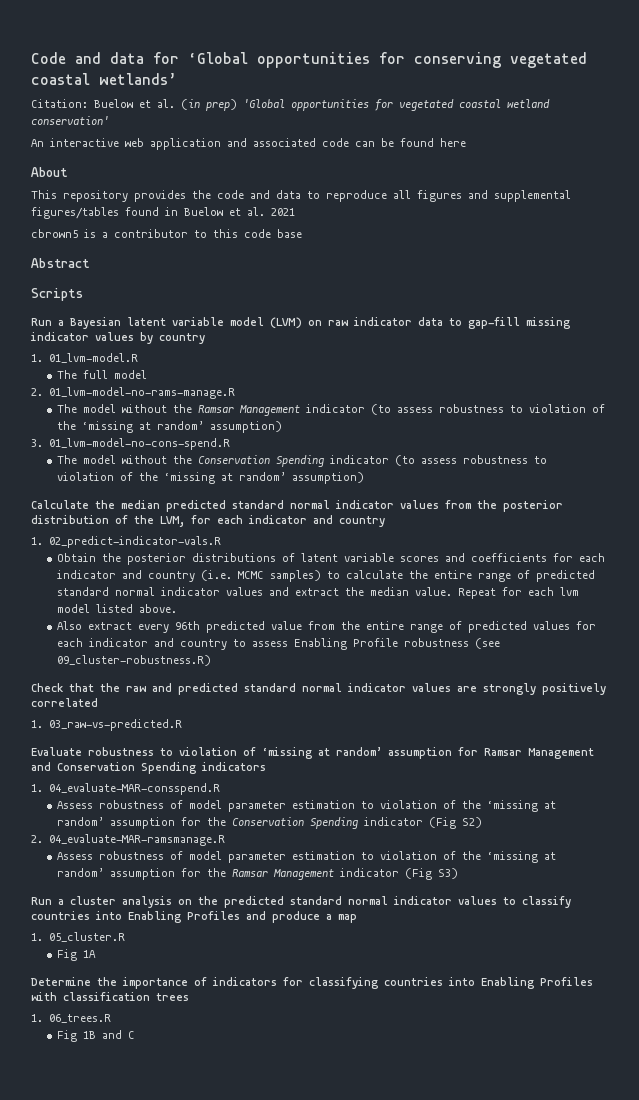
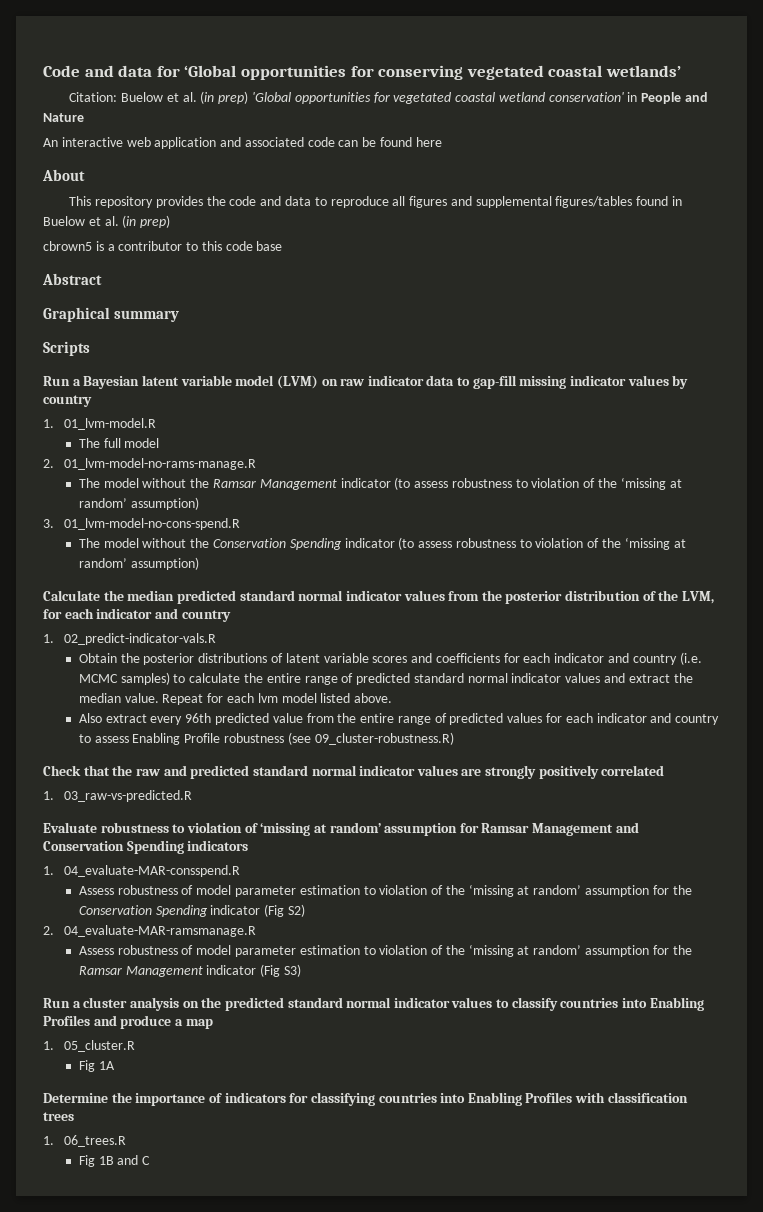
- Citation: Buelow et al. (in prep) 'Global opportunities for vegetated coastal wetland conservation'
+ Citation: Buelow et al. (in prep) 'Global opportunities for vegetated coastal wetland conservation' in People and Nature
- This repository provides the code and data to reproduce all figures and supplemental figures/tables found in Buelow et al. 2021
+ This repository provides the code and data to reproduce all figures and supplemental figures/tables found in Buelow et al. (in prep)
+ Graphical summary

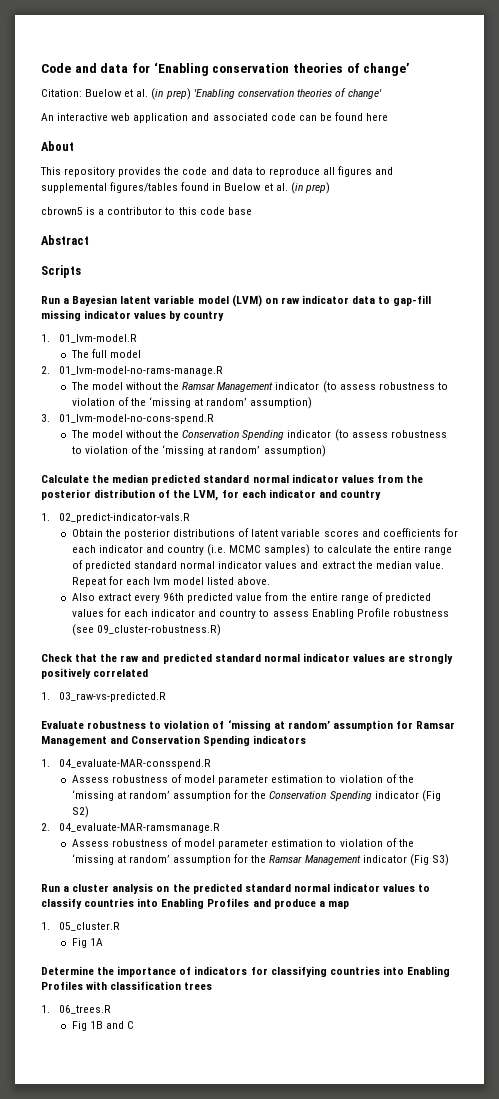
- Code and data for ‘Global opportunities for conserving vegetated coastal wetlands’
+ Code and data for ‘Enabling conservation theories of change’
- Citation: Buelow et al. (in prep) 'Global opportunities for vegetated coastal wetland conservation' in People and Nature
+ Citation: Buelow et al. (in prep) 'Enabling conservation theories of change'
- Graphical summary

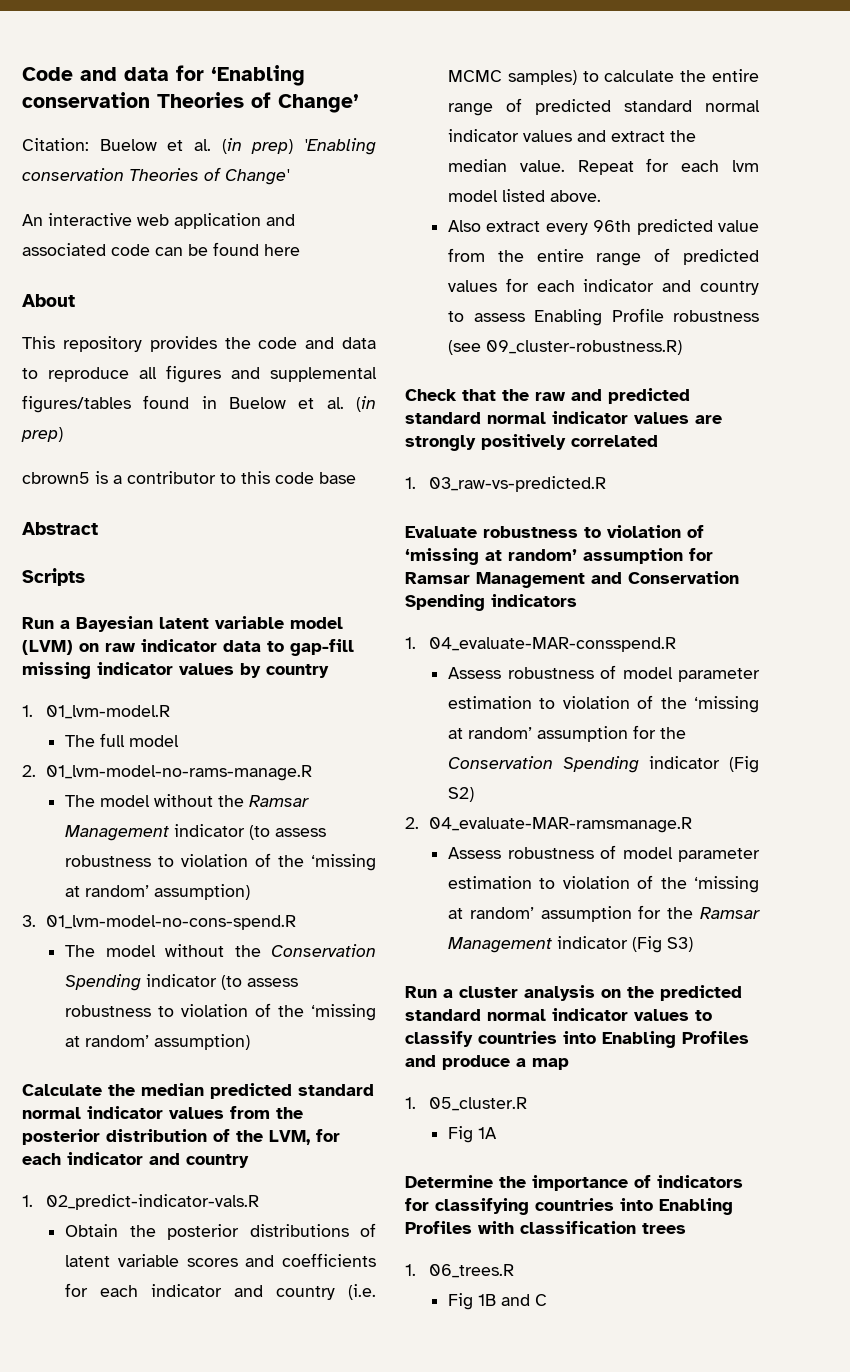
- Code and data for ‘Enabling conservation theories of change’
+ Code and data for ‘Enabling conservation Theories of Change’
- Citation: Buelow et al. (in prep) 'Enabling conservation theories of change'
+ Citation: Buelow et al. (in prep) 'Enabling conservation Theories of Change'

